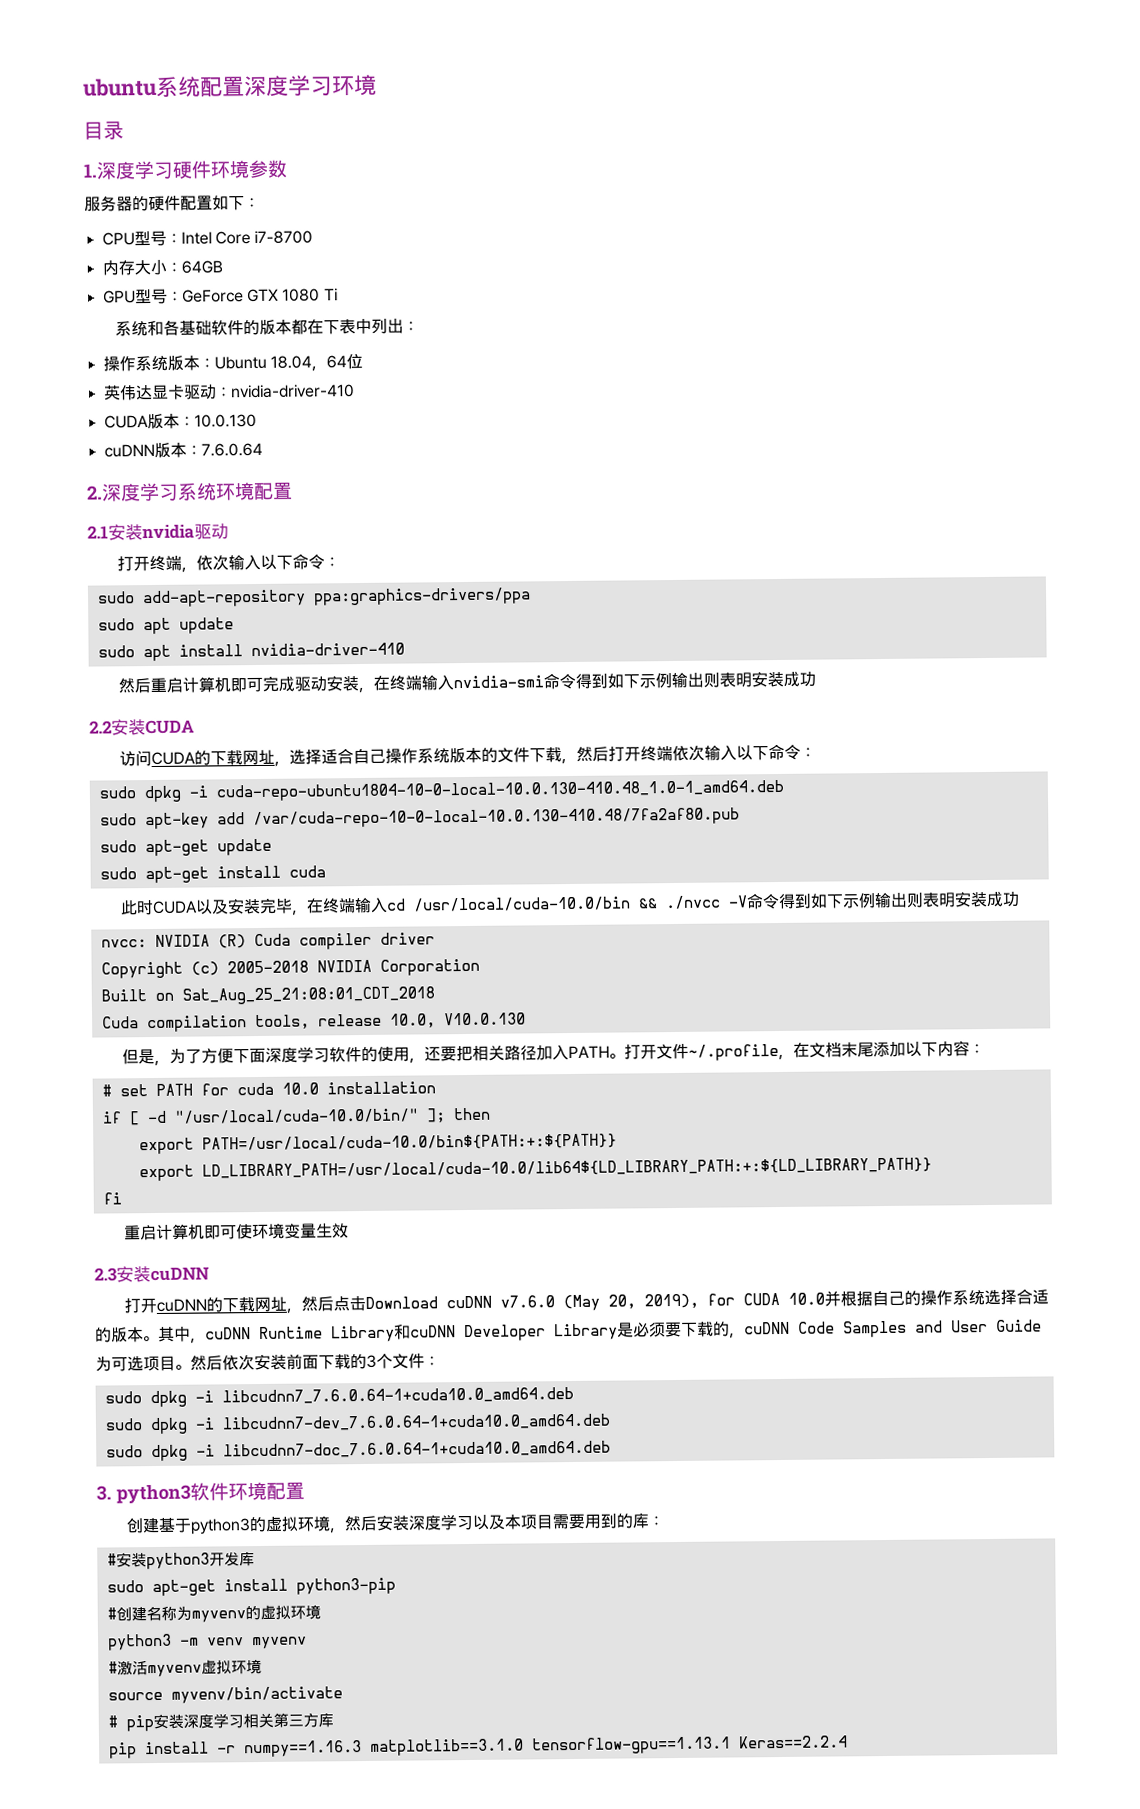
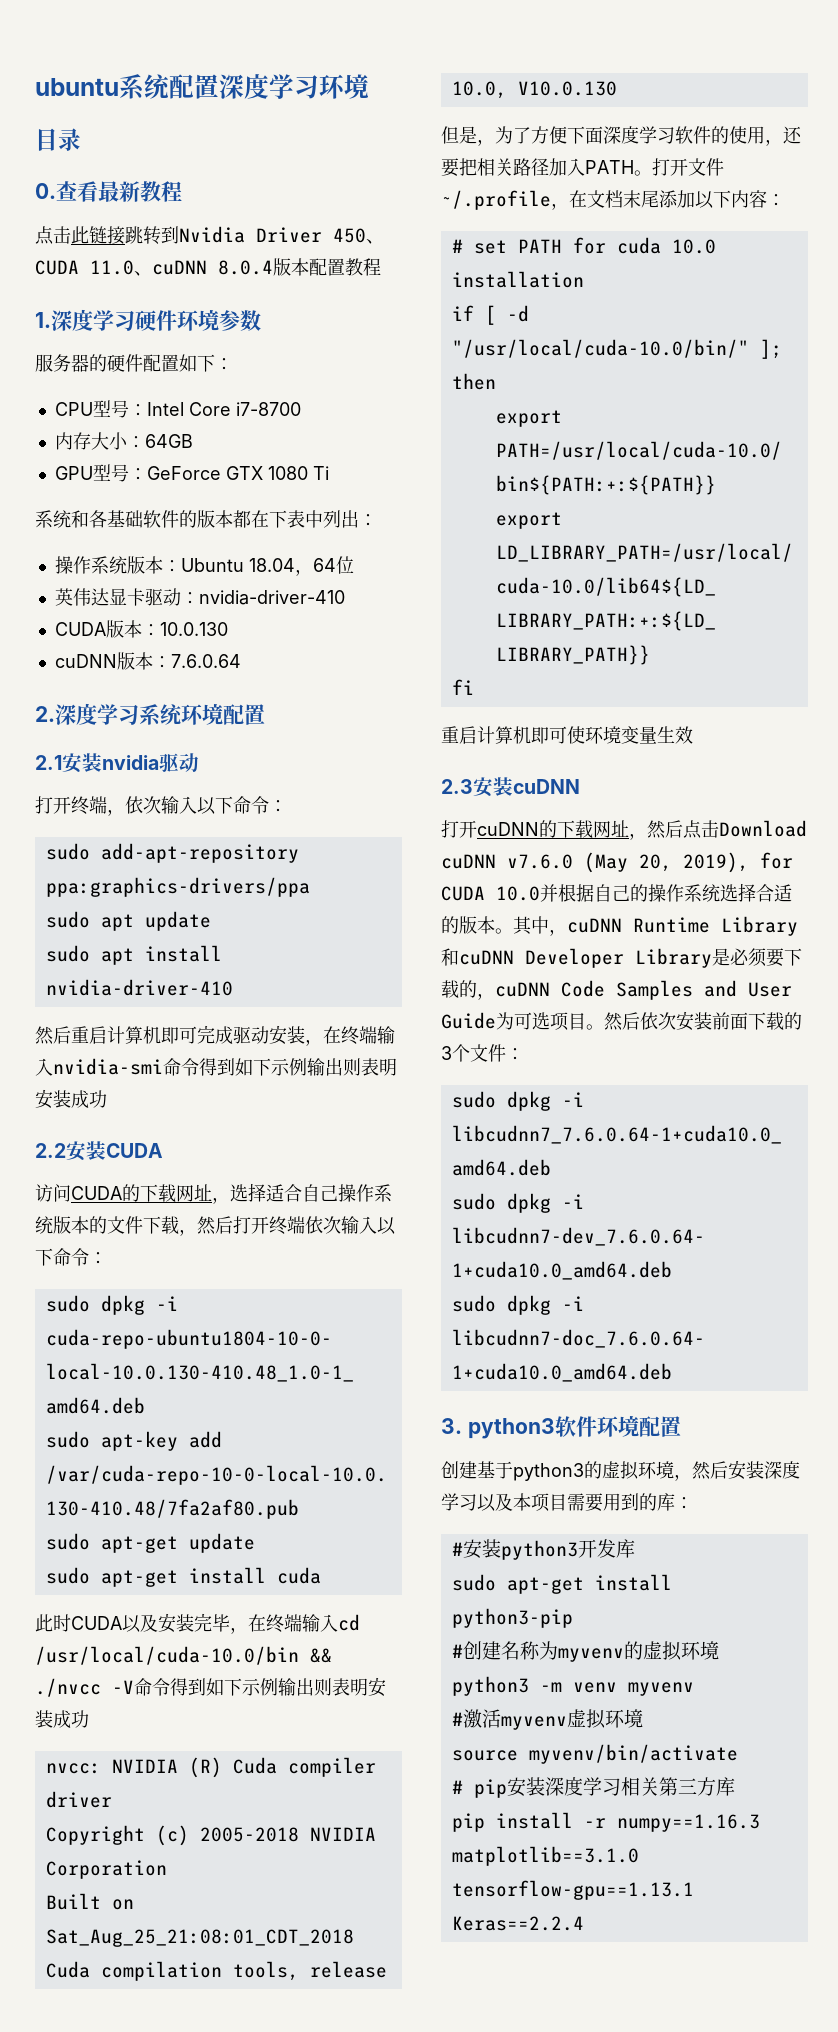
+ 0.查看最新教程
+ 点击此链接跳转到Nvidia Driver 450、CUDA 11.0、cuDNN 8.0.4版本配置教程

